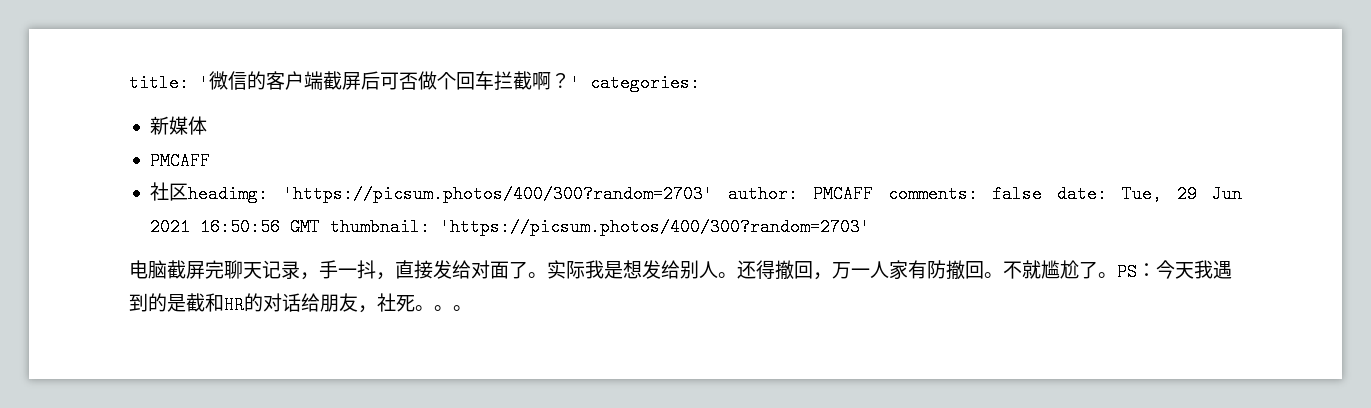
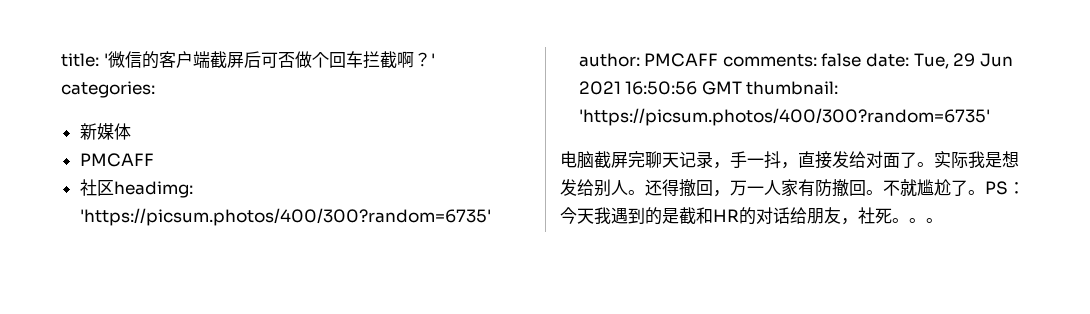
- 社区headimg: 'https://picsum.photos/400/300?random=2703' author: PMCAFF comments: false date: Tue, 29 Jun 2021 16:50:56 GMT thumbnail: 'https://picsum.photos/400/300?random=2703'
+ 社区headimg: 'https://picsum.photos/400/300?random=6735' author: PMCAFF comments: false date: Tue, 29 Jun 2021 16:50:56 GMT thumbnail: 'https://picsum.photos/400/300?random=6735'

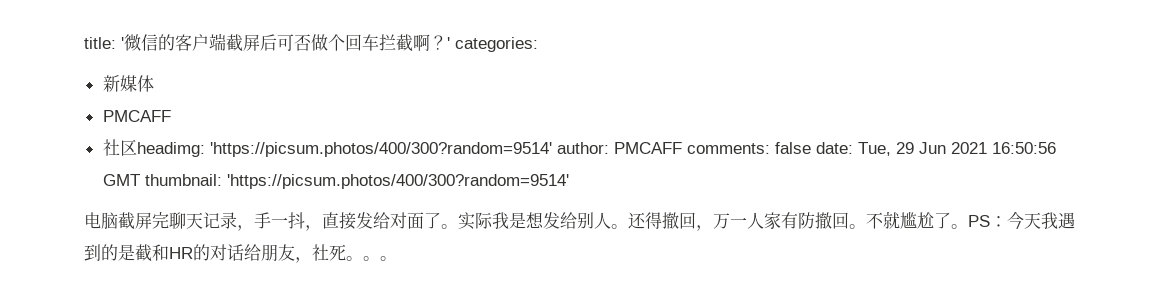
- 社区headimg: 'https://picsum.photos/400/300?random=6735' author: PMCAFF comments: false date: Tue, 29 Jun 2021 16:50:56 GMT thumbnail: 'https://picsum.photos/400/300?random=6735'
+ 社区headimg: 'https://picsum.photos/400/300?random=9514' author: PMCAFF comments: false date: Tue, 29 Jun 2021 16:50:56 GMT thumbnail: 'https://picsum.photos/400/300?random=9514'

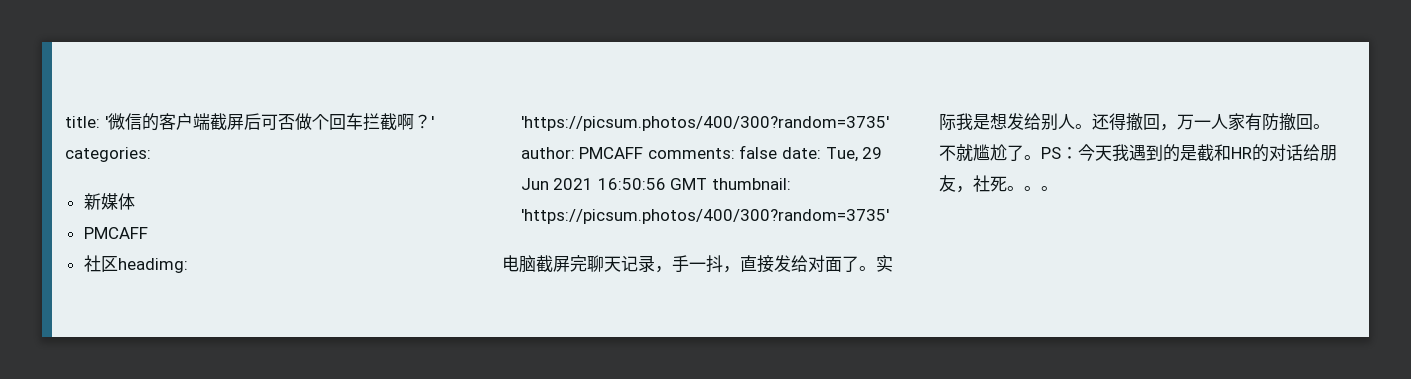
- 社区headimg: 'https://picsum.photos/400/300?random=9514' author: PMCAFF comments: false date: Tue, 29 Jun 2021 16:50:56 GMT thumbnail: 'https://picsum.photos/400/300?random=9514'
+ 社区headimg: 'https://picsum.photos/400/300?random=3735' author: PMCAFF comments: false date: Tue, 29 Jun 2021 16:50:56 GMT thumbnail: 'https://picsum.photos/400/300?random=3735'

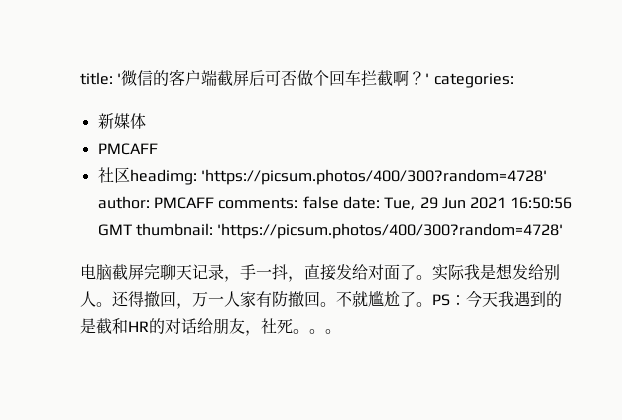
- 社区headimg: 'https://picsum.photos/400/300?random=3735' author: PMCAFF comments: false date: Tue, 29 Jun 2021 16:50:56 GMT thumbnail: 'https://picsum.photos/400/300?random=3735'
+ 社区headimg: 'https://picsum.photos/400/300?random=4728' author: PMCAFF comments: false date: Tue, 29 Jun 2021 16:50:56 GMT thumbnail: 'https://picsum.photos/400/300?random=4728'

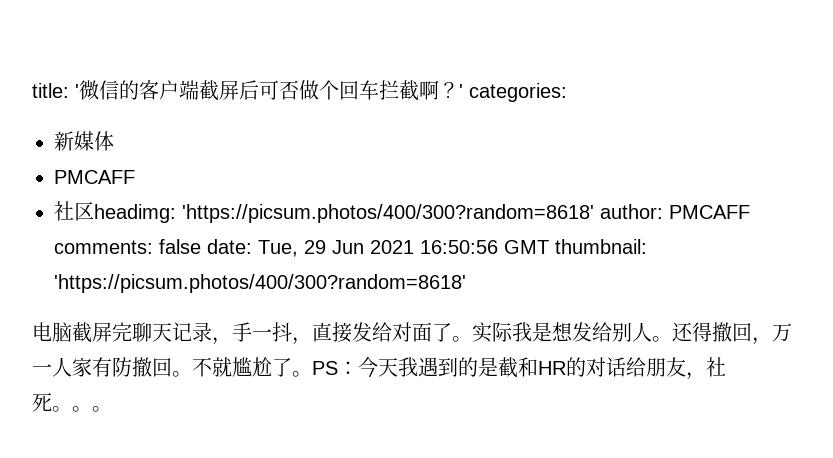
- 社区headimg: 'https://picsum.photos/400/300?random=4728' author: PMCAFF comments: false date: Tue, 29 Jun 2021 16:50:56 GMT thumbnail: 'https://picsum.photos/400/300?random=4728'
+ 社区headimg: 'https://picsum.photos/400/300?random=8618' author: PMCAFF comments: false date: Tue, 29 Jun 2021 16:50:56 GMT thumbnail: 'https://picsum.photos/400/300?random=8618'

